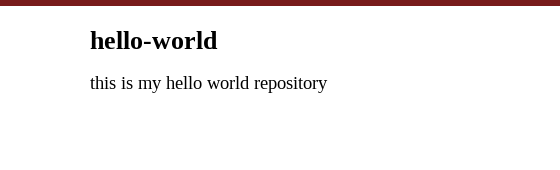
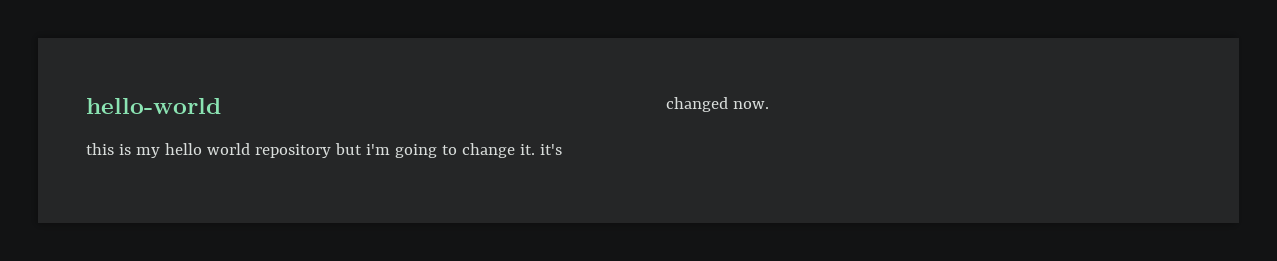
- this is my hello world repository
+ this is my hello world repository but i'm going to change it. it's changed now.

